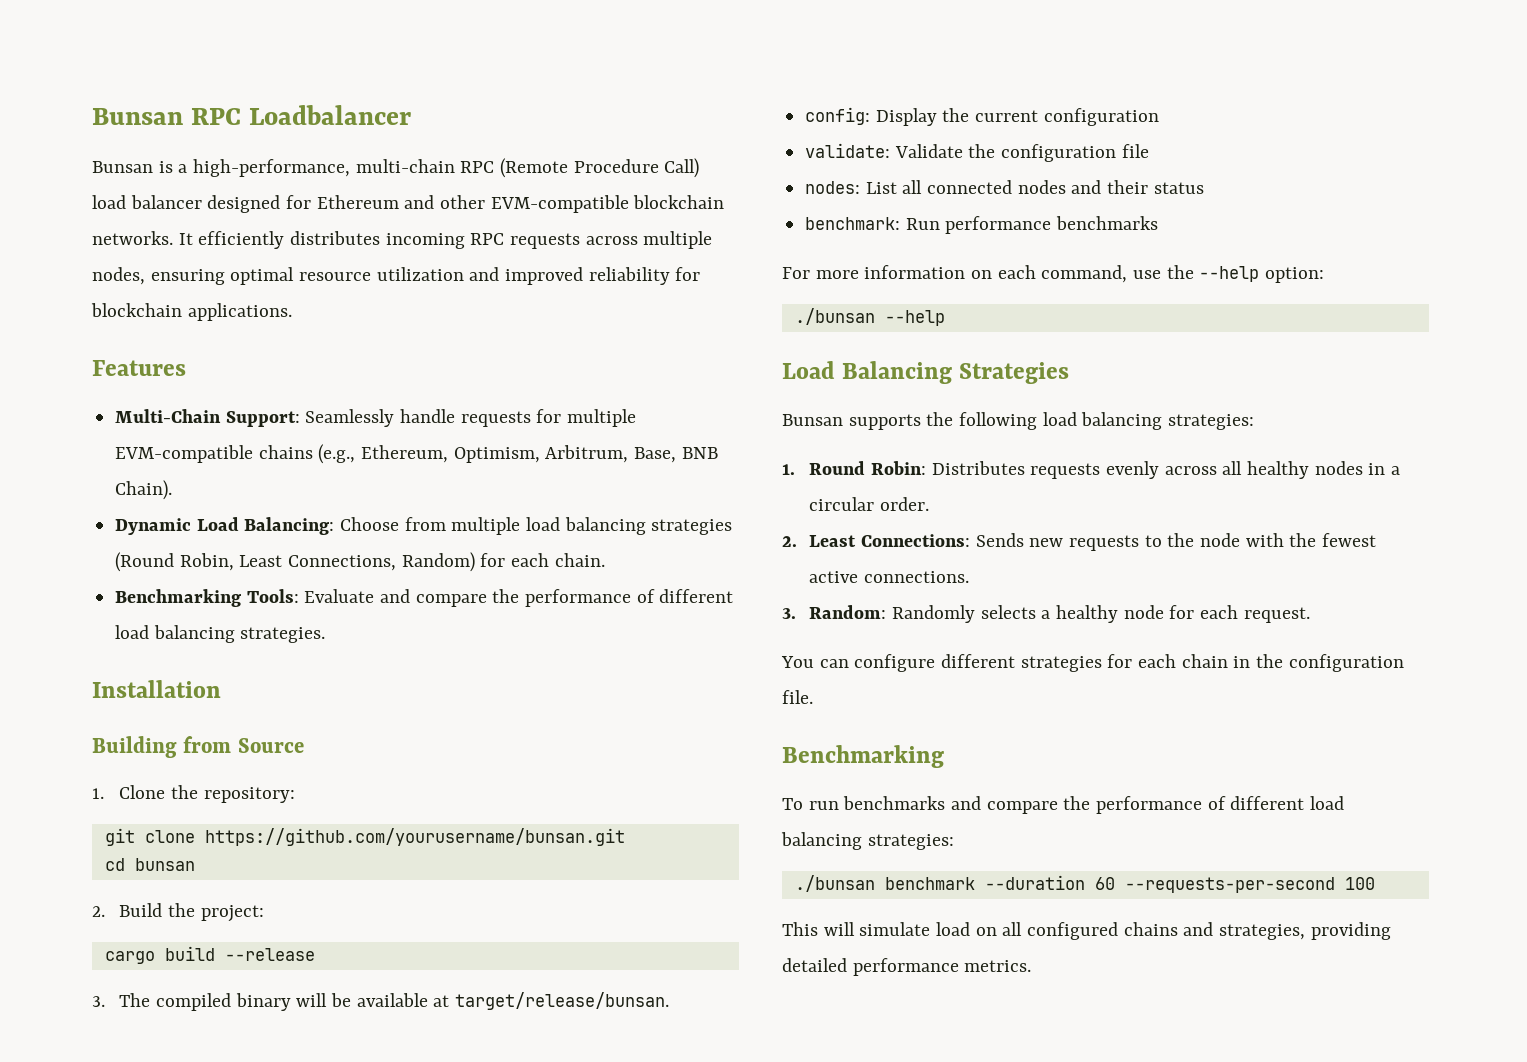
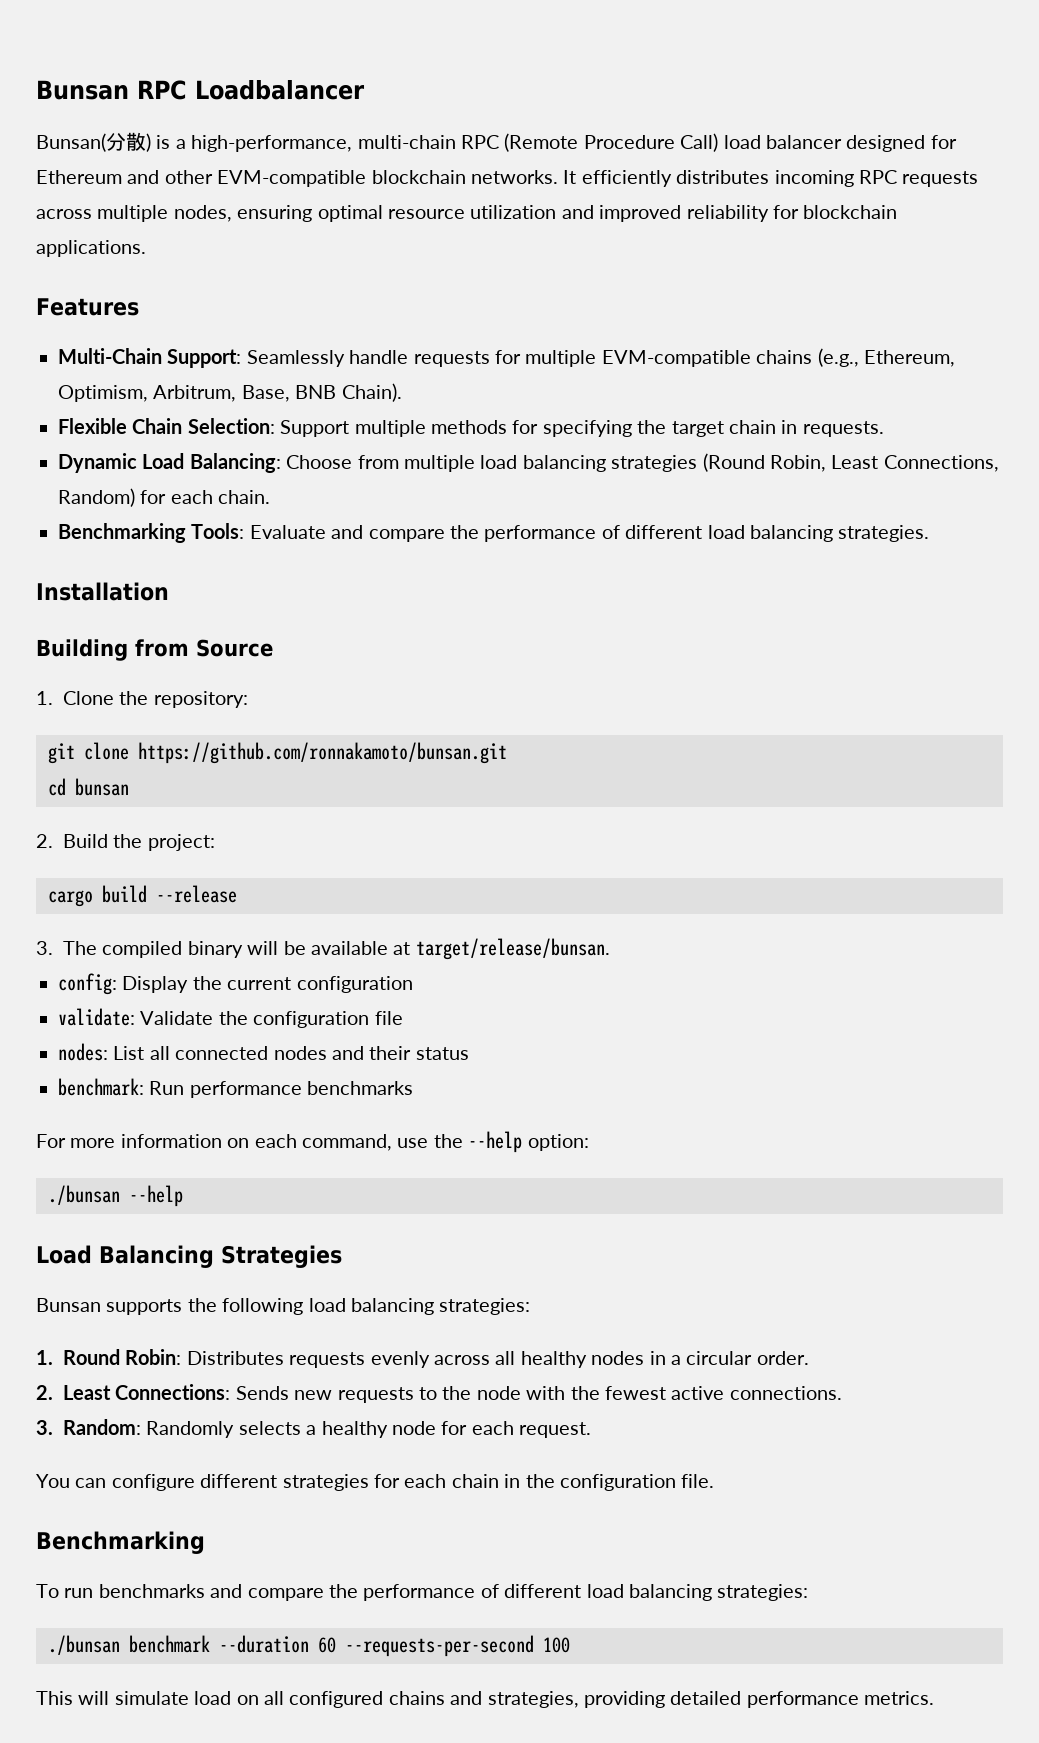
- Bunsan is a high-performance, multi-chain RPC (Remote Procedure Call) load balancer designed for Ethereum and other EVM-compatible blockchain networks.
+ Bunsan(分散) is a high-performance, multi-chain RPC (Remote Procedure Call) load balancer designed for Ethereum and other EVM-compatible blockchain networks.
+ Flexible Chain Selection: Support multiple methods for specifying the target chain in requests.
- git clone https://github.com/yourusername/bunsan.git
+ git clone https://github.com/ronnakamoto/bunsan.git

